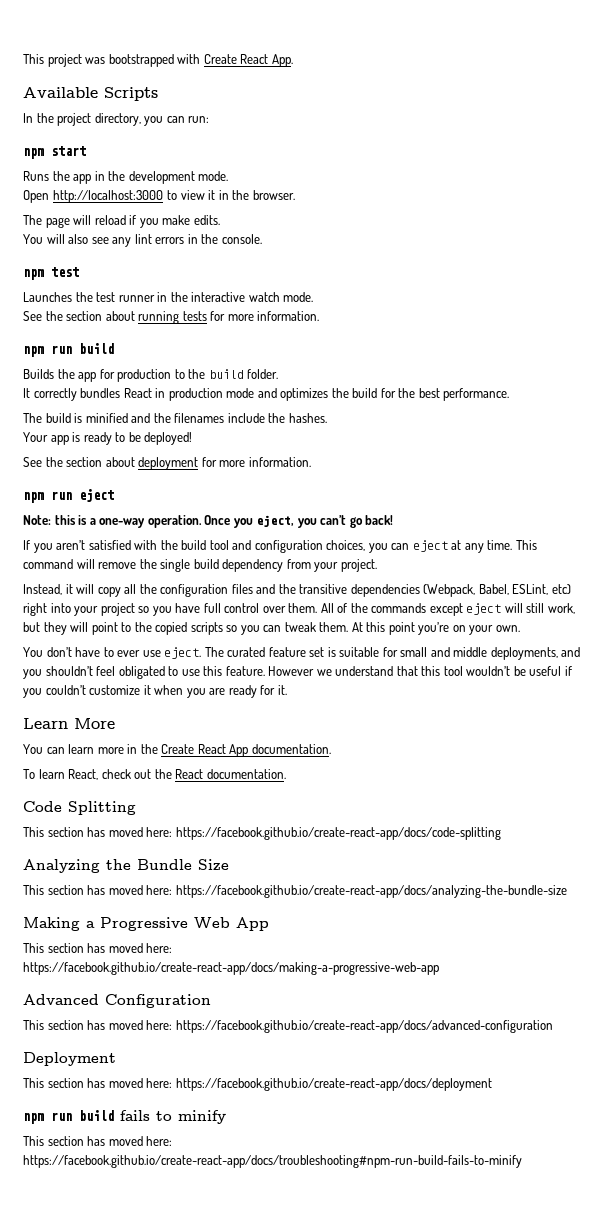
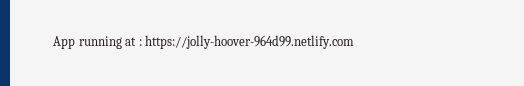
- This project was bootstrapped with Create React App.
- Available Scripts
- In the project directory, you can run:
- npm start
- Runs the app in the development mode.
- Open http://localhost:3000 to view it in the browser.
- The page will reload if you make edits.
- You will also see any lint errors in the console.
- npm test
- Launches the test runner in the interactive watch mode.
- See the section about running tests for more information.
- npm run build
- Builds the app for production to the build folder.
- It correctly bundles React in production mode and optimizes the build for the best performance.
- The build is minified and the filenames include the hashes.
- Your app is ready to be deployed!
- See the section about deployment for more information.
- npm run eject
- Note: this is a one-way operation. Once you eject, you can’t go back!
- If you aren’t satisfied with the build tool and configuration choices, you can eject at any time. This command will remove the single build dependency from your project.
- Instead, it will copy all the configuration files and the transitive dependencies (Webpack, Babel, ESLint, etc) right into your project so you have full control over them. All of the commands except eject will still work, but they will point to the copied scripts so you can tweak them. At this point you’re on your own.
- You don’t have to ever use eject. The curated feature set is suitable for small and middle deployments, and you shouldn’t feel obligated to use this feature. However we understand that this tool wouldn’t be useful if you couldn’t customize it when you are ready for it.
- Learn More
- You can learn more in the Create React App documentation.
- To learn React, check out the React documentation.
- Code Splitting
- This section has moved here: https://facebook.github.io/create-react-app/docs/code-splitting
- Analyzing the Bundle Size
- This section has moved here: https://facebook.github.io/create-react-app/docs/analyzing-the-bundle-size
- Making a Progressive Web App
- This section has moved here: https://facebook.github.io/create-react-app/docs/making-a-progressive-web-app
- Advanced Configuration
- This section has moved here: https://facebook.github.io/create-react-app/docs/advanced-configuration
- Deployment
- This section has moved here: https://facebook.github.io/create-react-app/docs/deployment
- npm run build fails to minify
- This section has moved here: https://facebook.github.io/create-react-app/docs/troubleshooting#npm-run-build-fails-to-minify
+ App running at : https://jolly-hoover-964d99.netlify.com

